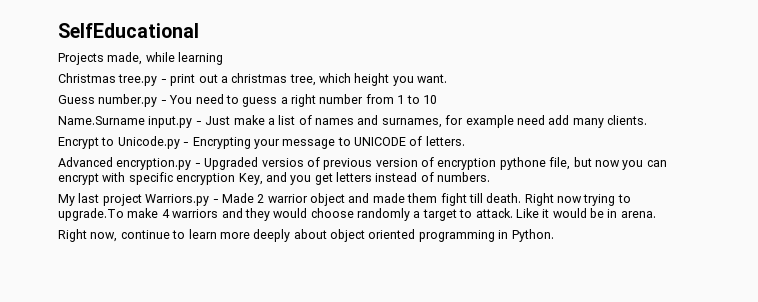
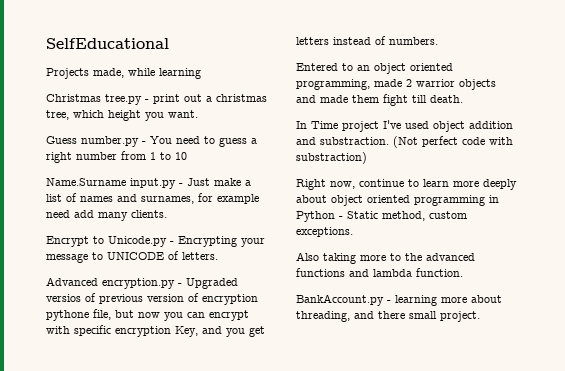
- My last project Warriors.py - Made 2 warrior object and made them fight till death. Right now trying to upgrade.To make 4 warriors and they would choose randomly a target to attack. Like it would be in arena.
+ Entered to an object oriented programming, made 2 warrior objects and made them fight till death.
+ In Time project I've used object addition and substraction. (Not perfect code with substraction)
- Right now, continue to learn more deeply about object oriented programming in Python.
+ Right now, continue to learn more deeply about object oriented programming in Python - Static method, custom exceptions.
+ Also taking more to the advanced functions and lambda function.
+ BankAccount.py - learning more about threading, and there small project.

